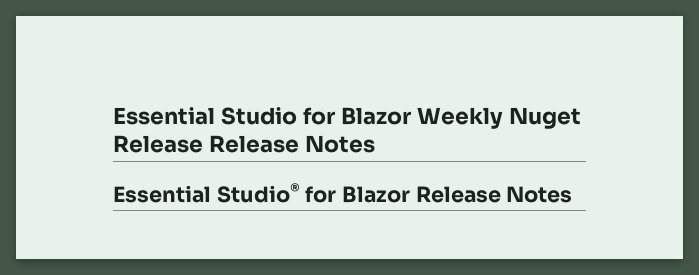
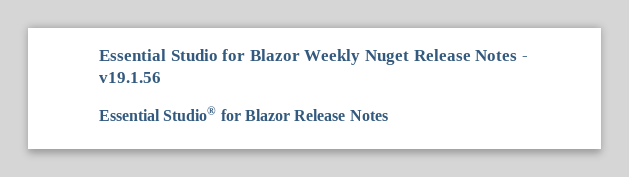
- Essential Studio for Blazor Weekly Nuget Release Release Notes
+ Essential Studio for Blazor Weekly Nuget Release Notes - v19.1.56

